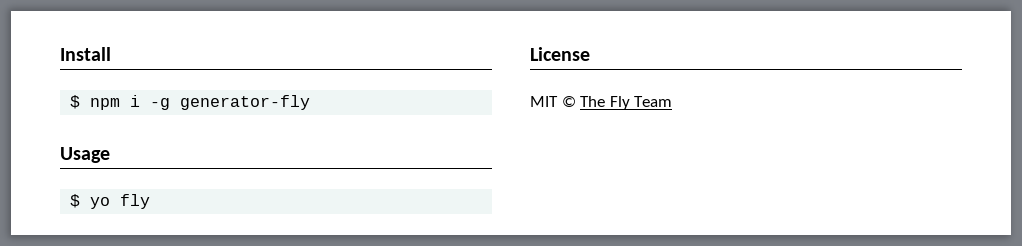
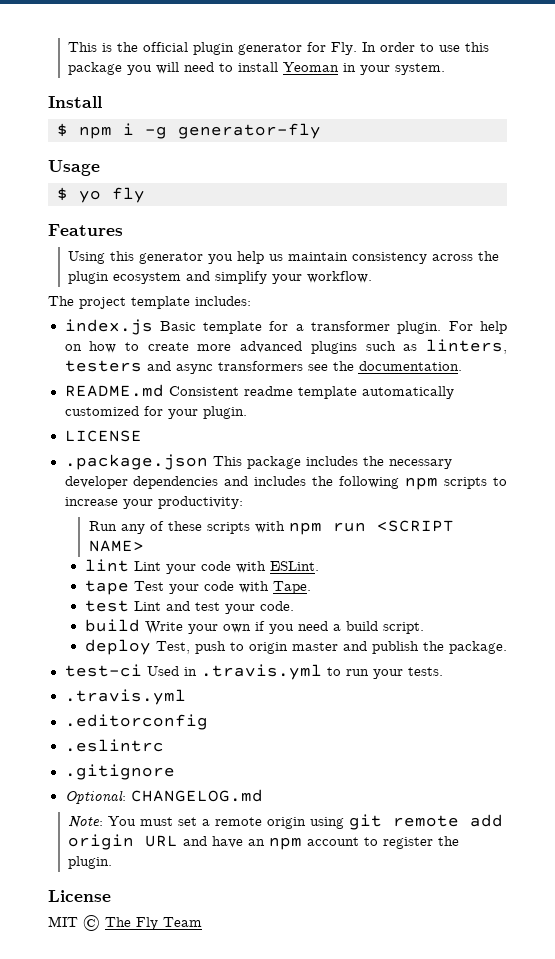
+ This is the official plugin generator for Fly. In order to use this package you will need to install Yeoman in your system.
+ Features
+ Using this generator you help us maintain consistency across the plugin ecosystem and simplify your workflow.
+ The project template includes:
+ index.js Basic template for a transformer plugin. For help on how to create more advanced plugins such as linters, testers and async transformers see the documentation.
+ README.md Consistent readme template automatically customized for your plugin.
+ LICENSE
+ .package.json This package includes the necessary developer dependencies and includes the following npm scripts to increase your productivity:
+ Run any of these scripts with npm run <SCRIPT NAME>
+ lint Lint your code with ESLint.
+ tape Test your code with Tape.
+ test Lint and test your code.
+ build Write your own if you need a build script.
+ deploy Test, push to origin master and publish the package.
+ test-ci Used in .travis.yml to run your tests.
+ .travis.yml
+ .editorconfig
+ .eslintrc
+ .gitignore
+ Optional: CHANGELOG.md
+ Note: You must set a remote origin using git remote add origin URL and have an npm account to register the plugin.

